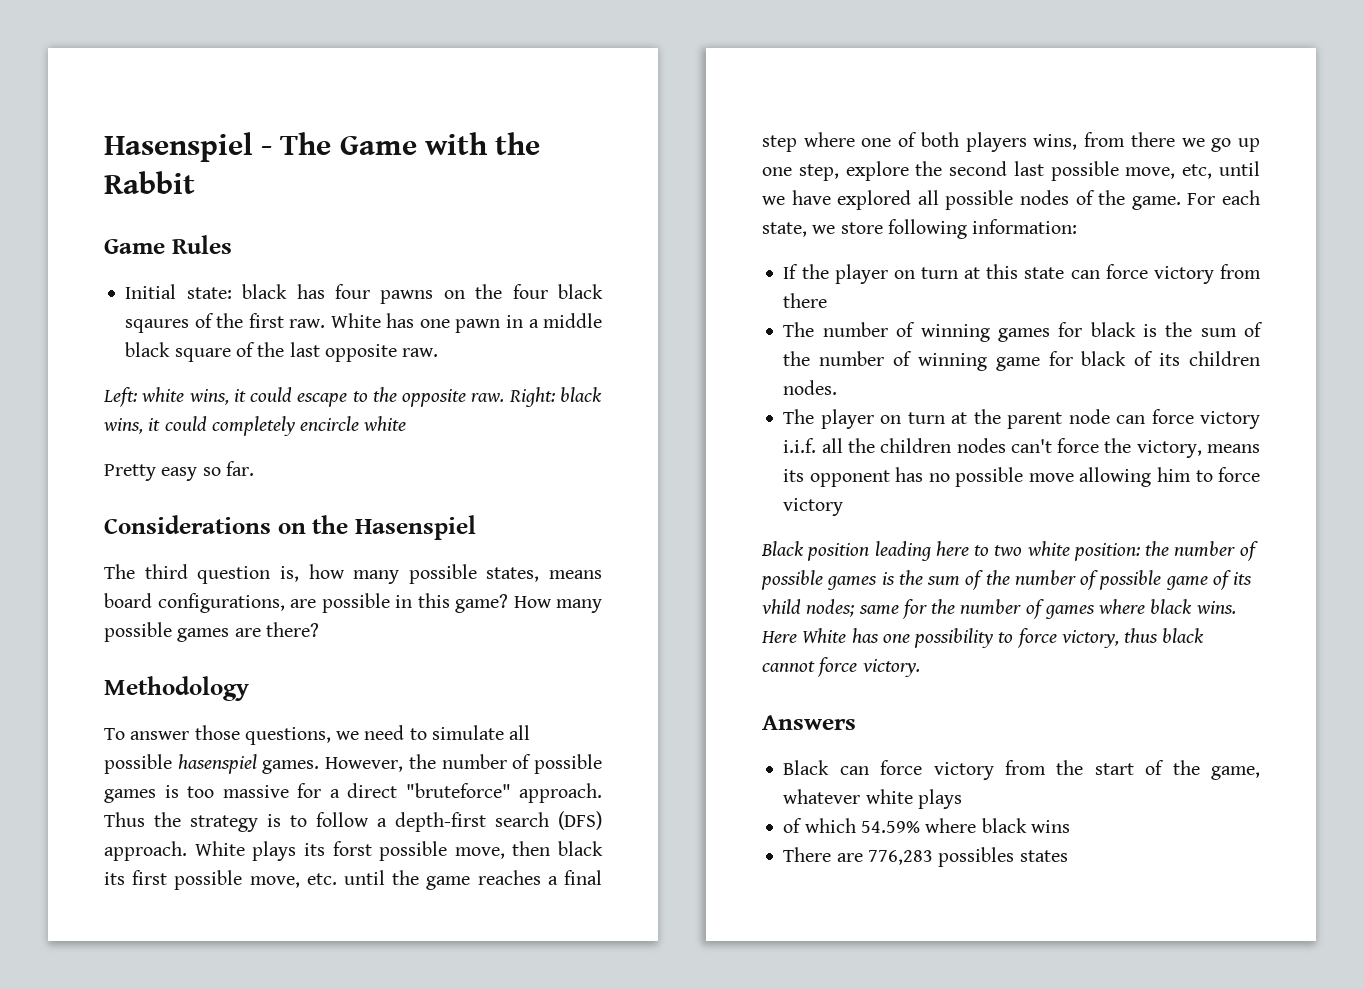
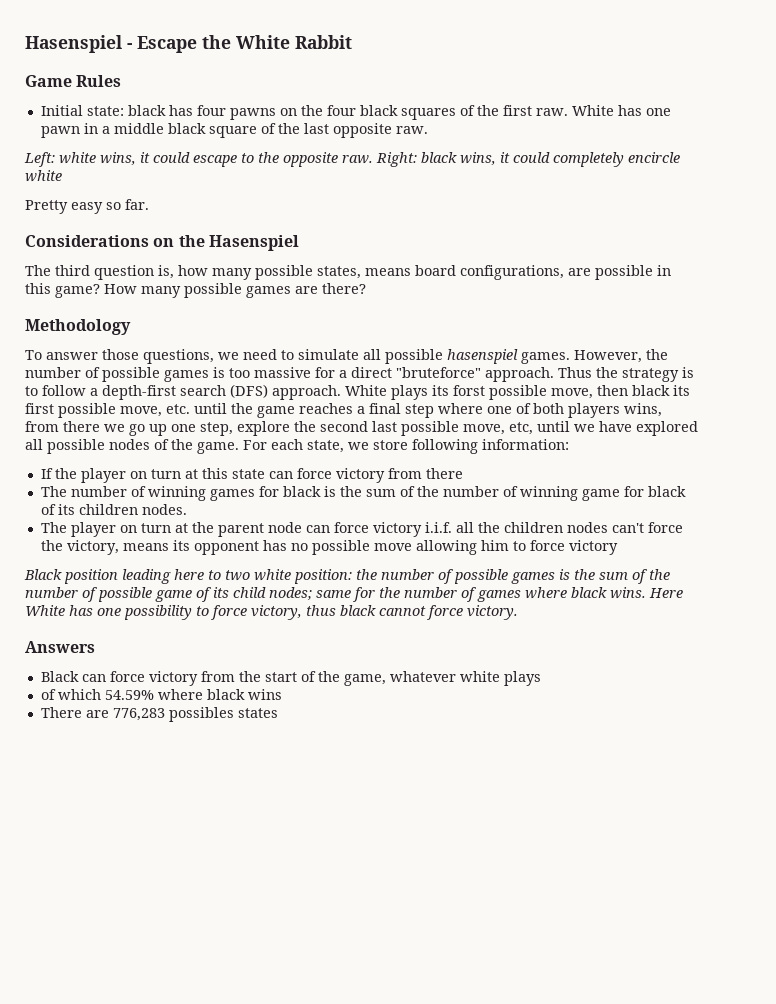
- Hasenspiel - The Game with the Rabbit
+ Hasenspiel - Escape the White Rabbit
- Initial state: black has four pawns on the four black sqaures of the first raw.
+ Initial state: black has four pawns on the four black squares of the first raw.
- Black position leading here to two white position: the number of possible games is the sum of the number of possible game of its vhild nodes; same for the number of games where black wins.
+ Black position leading here to two white position: the number of possible games is the sum of the number of possible game of its child nodes; same for the number of games where black wins.

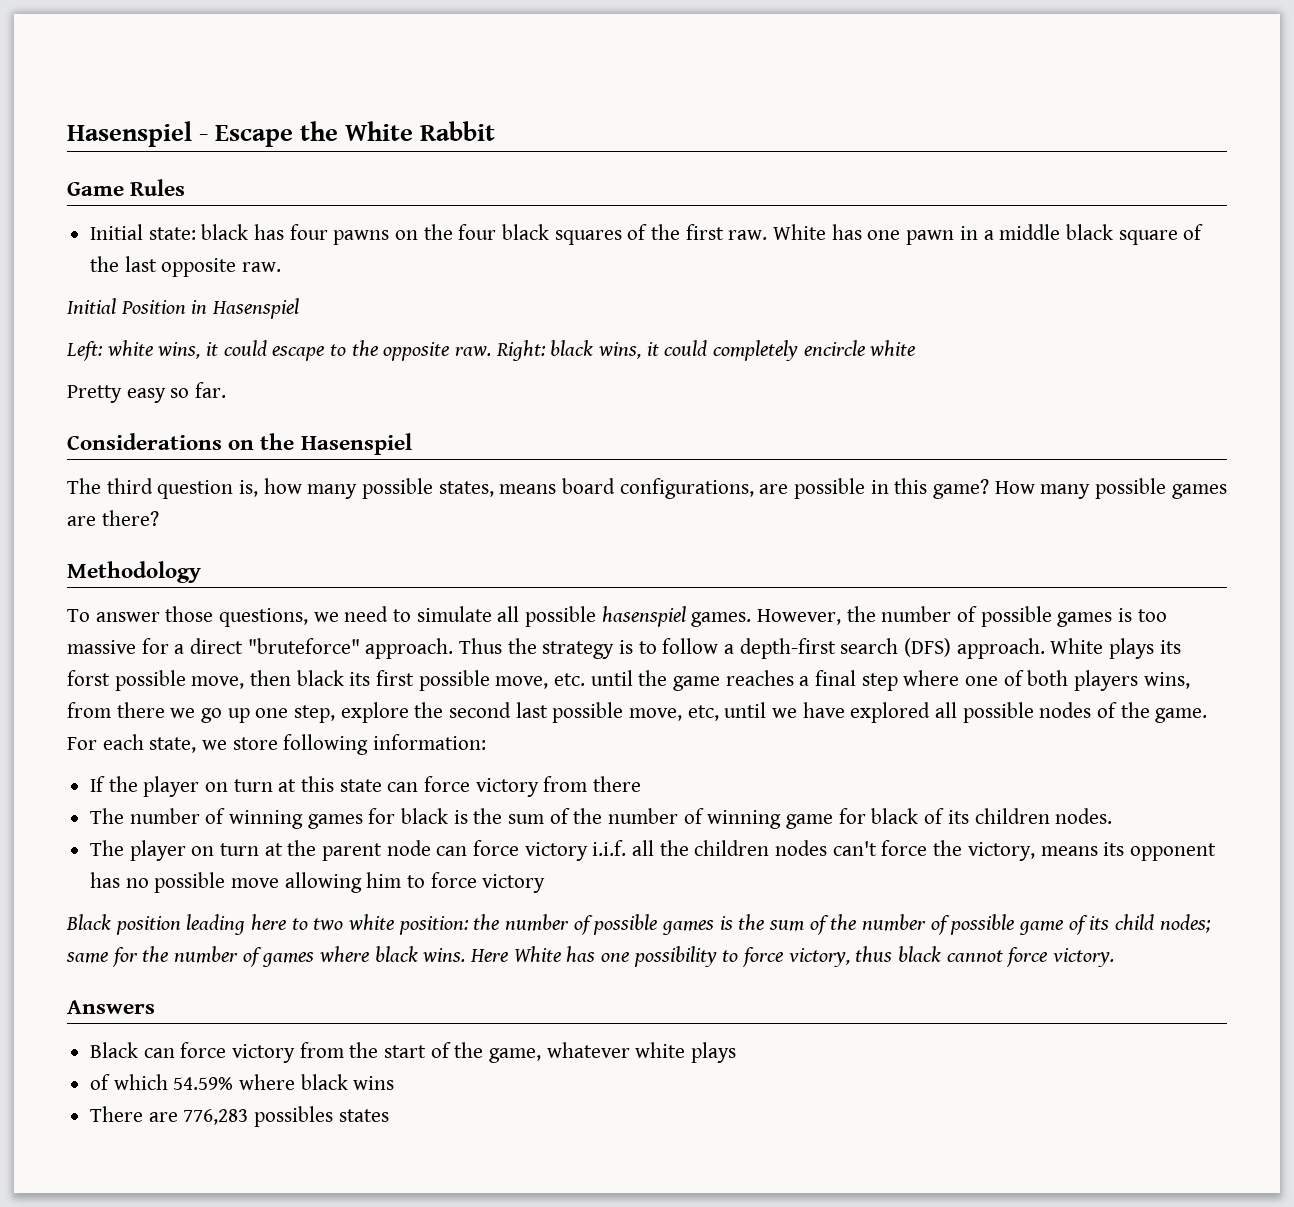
+ Initial Position in Hasenspiel

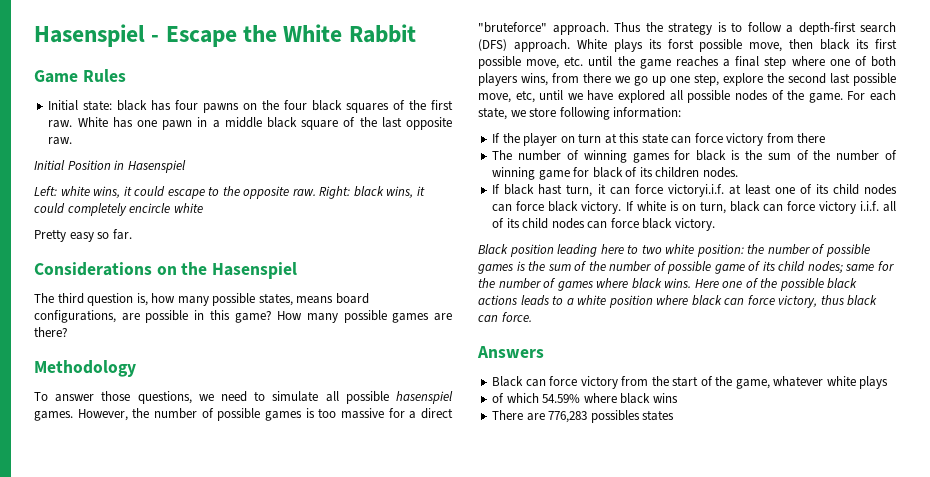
- The player on turn at the parent node can force victory i.i.f. all the children nodes can't force the victory, means its opponent has no possible move allowing him to force victory
+ If black hast turn, it can force victoryi.i.f. at least one of its child nodes can force black victory. If white is on turn, black can force victory i.i.f. all of its child nodes can force black victory.
- Here White has one possibility to force victory, thus black cannot force victory.
+ Here one of the possible black actions leads to a white position where black can force victory, thus black can force.

